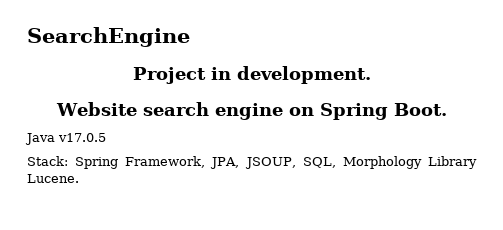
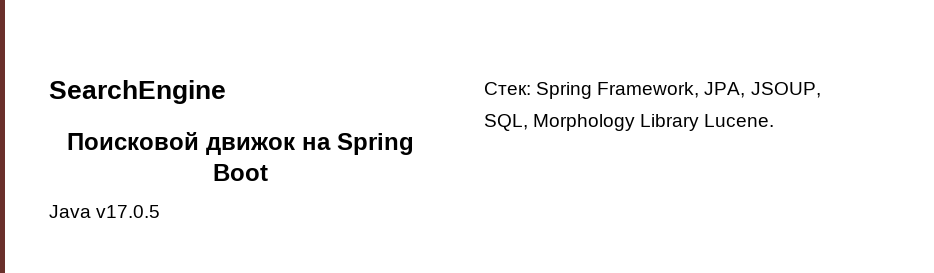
- Project in development.
- Website search engine on Spring Boot.
+ Поисковой движок на Spring Boot
- Stack: Spring Framework, JPA, JSOUP, SQL, Morphology Library Lucene.
+ Стек: Spring Framework, JPA, JSOUP, SQL, Morphology Library Lucene.

